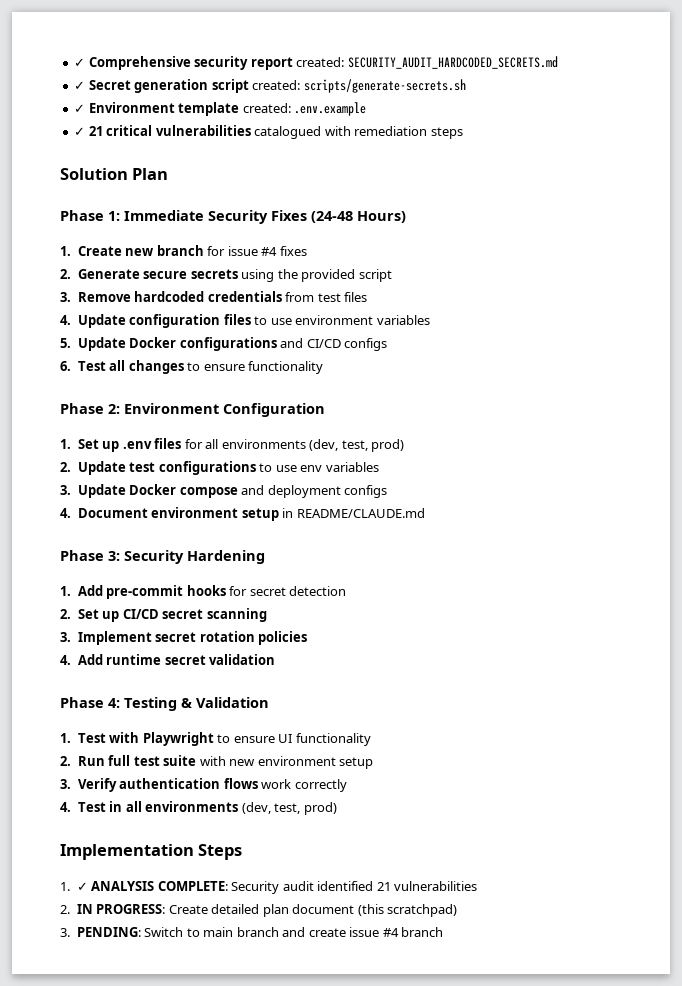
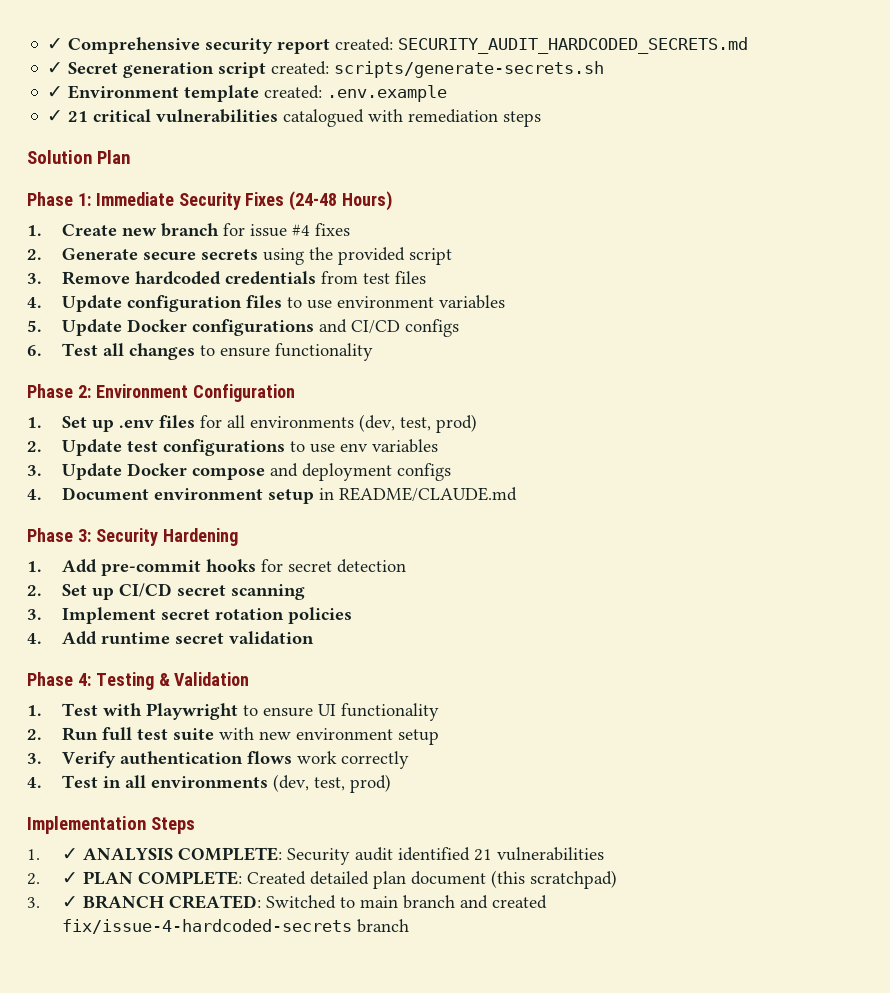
- 2. IN PROGRESS: Create detailed plan document (this scratchpad)
+ 2. ✓ PLAN COMPLETE: Created detailed plan document (this scratchpad)
- 3. PENDING: Switch to main branch and create issue #4 branch
+ 3. ✓ BRANCH CREATED: Switched to main branch and created fix/issue-4-hardcoded-secrets branch

